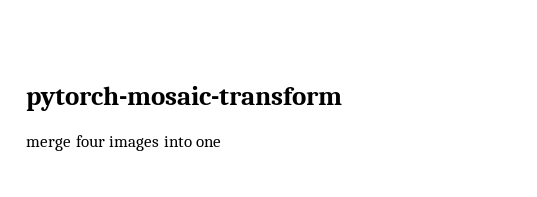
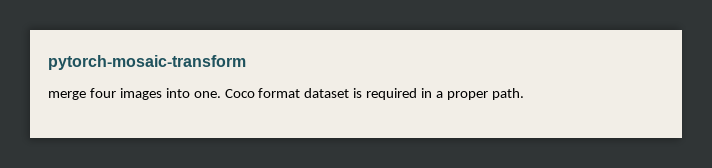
- merge four images into one
+ merge four images into one. Coco format dataset is required in a proper path.

